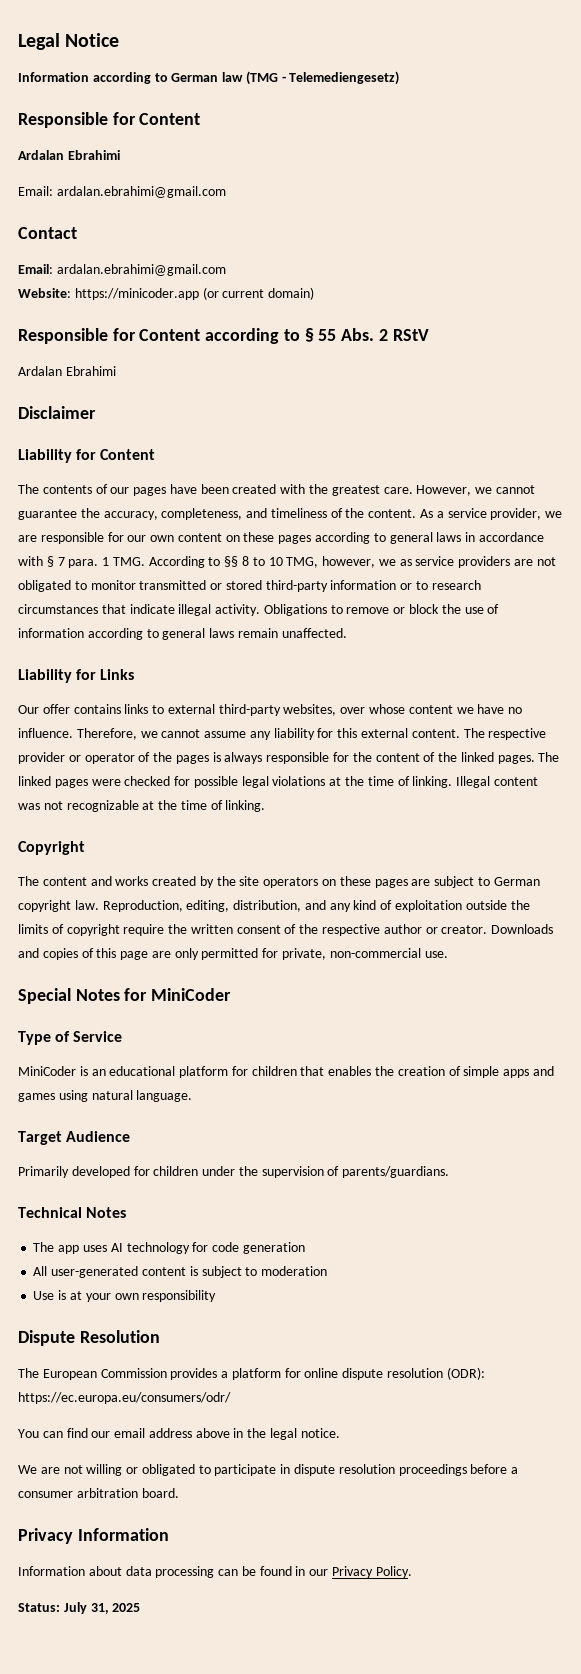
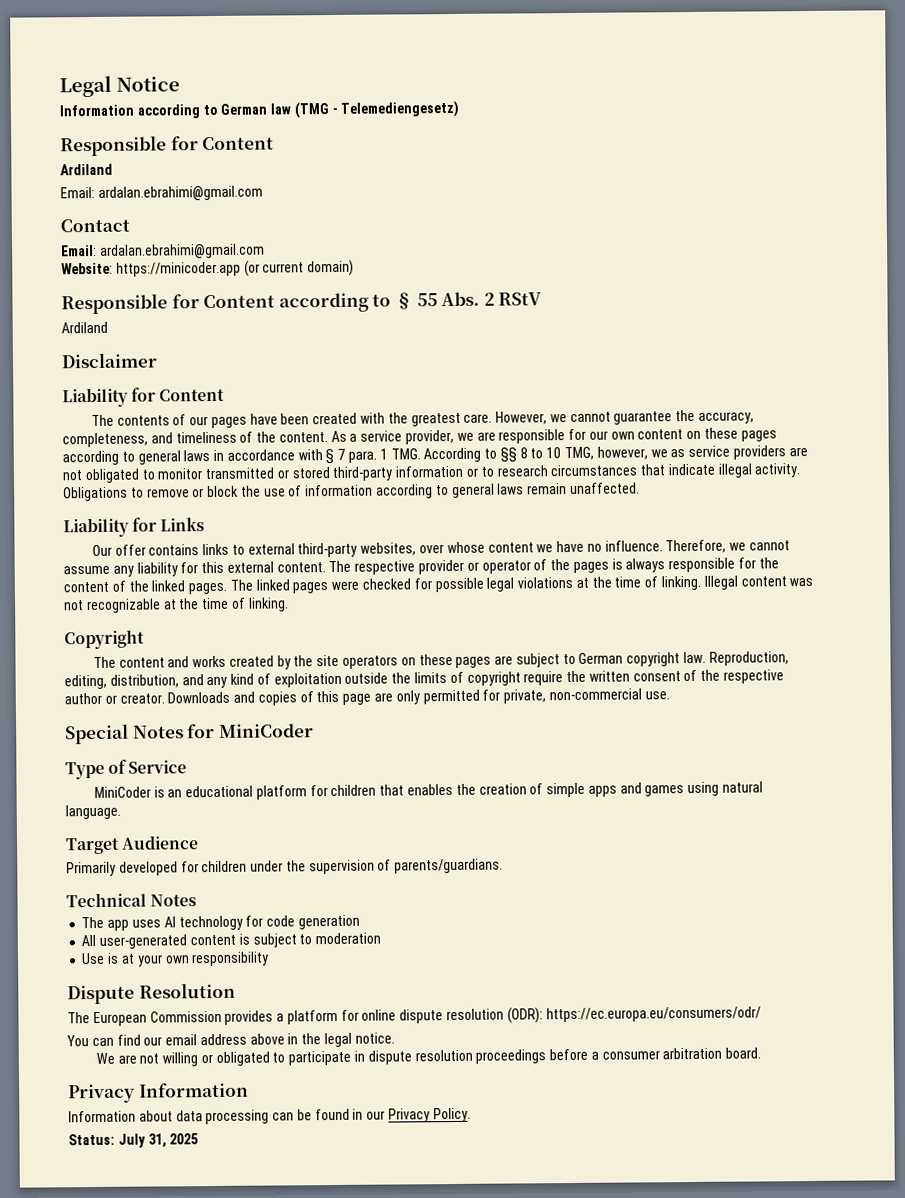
  Information according to German law (TMG - Telemediengesetz)
  Responsible for Content
- Ardalan Ebrahimi
+ Ardiland
  Responsible for Content according to § 55 Abs. 2 RStV
- Ardalan Ebrahimi
+ Ardiland

